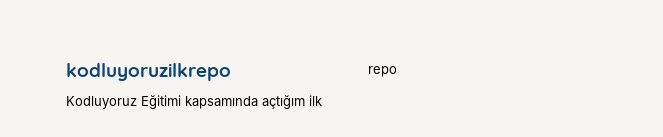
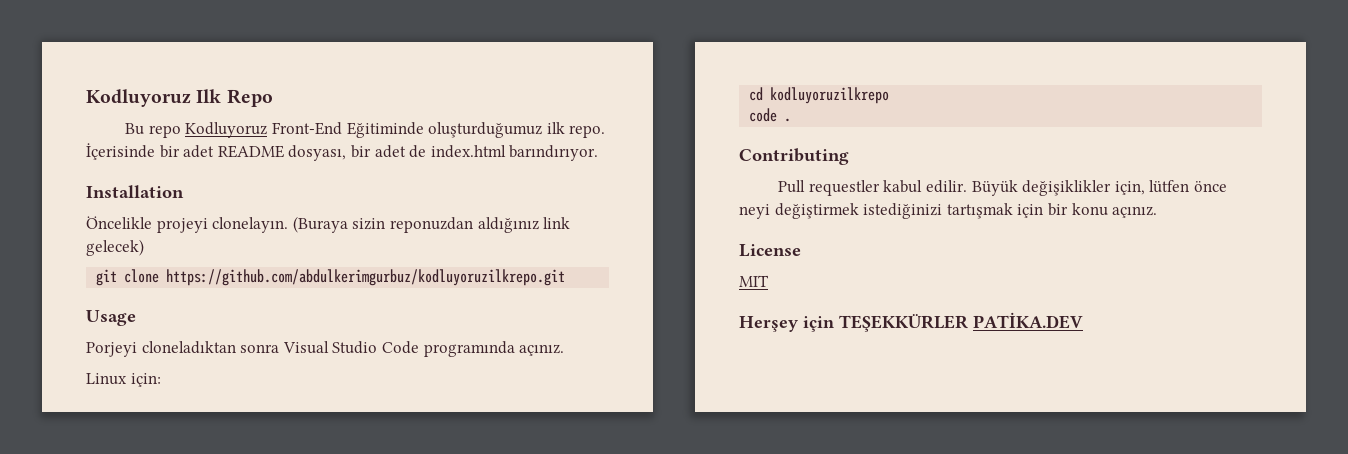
- kodluyoruzilkrepo
- Kodluyoruz Eğitimi kapsamında açtığım ilk repo
+ Kodluyoruz Ilk Repo
+ Bu repo Kodluyoruz Front-End Eğitiminde oluşturduğumuz ilk repo. İçerisinde bir adet README dosyası, bir adet de index.html barındırıyor.
+ Installation
+ Öncelikle projeyi clonelayın. (Buraya sizin reponuzdan aldığınız link gelecek)
+ git clone https://github.com/abdulkerimgurbuz/kodluyoruzilkrepo.git
+ Usage
+ Porjeyi cloneladıktan sonra Visual Studio Code programında açınız.
+ Linux için:
+ cd kodluyoruzilkrepo
+ code .
+ Contributing
+ Pull requestler kabul edilir. Büyük değişiklikler için, lütfen önce neyi değiştirmek istediğinizi tartışmak için bir konu açınız.
+ License
+ MIT
+ Herşey için TEŞEKKÜRLER PATİKA.DEV

